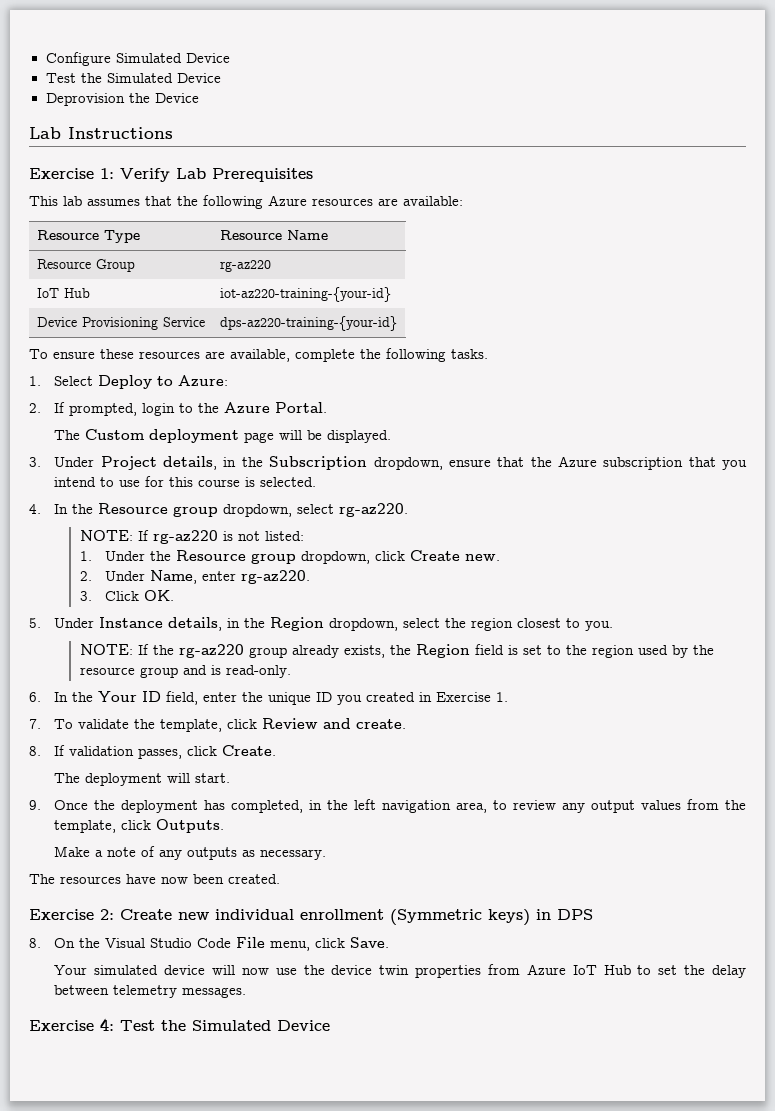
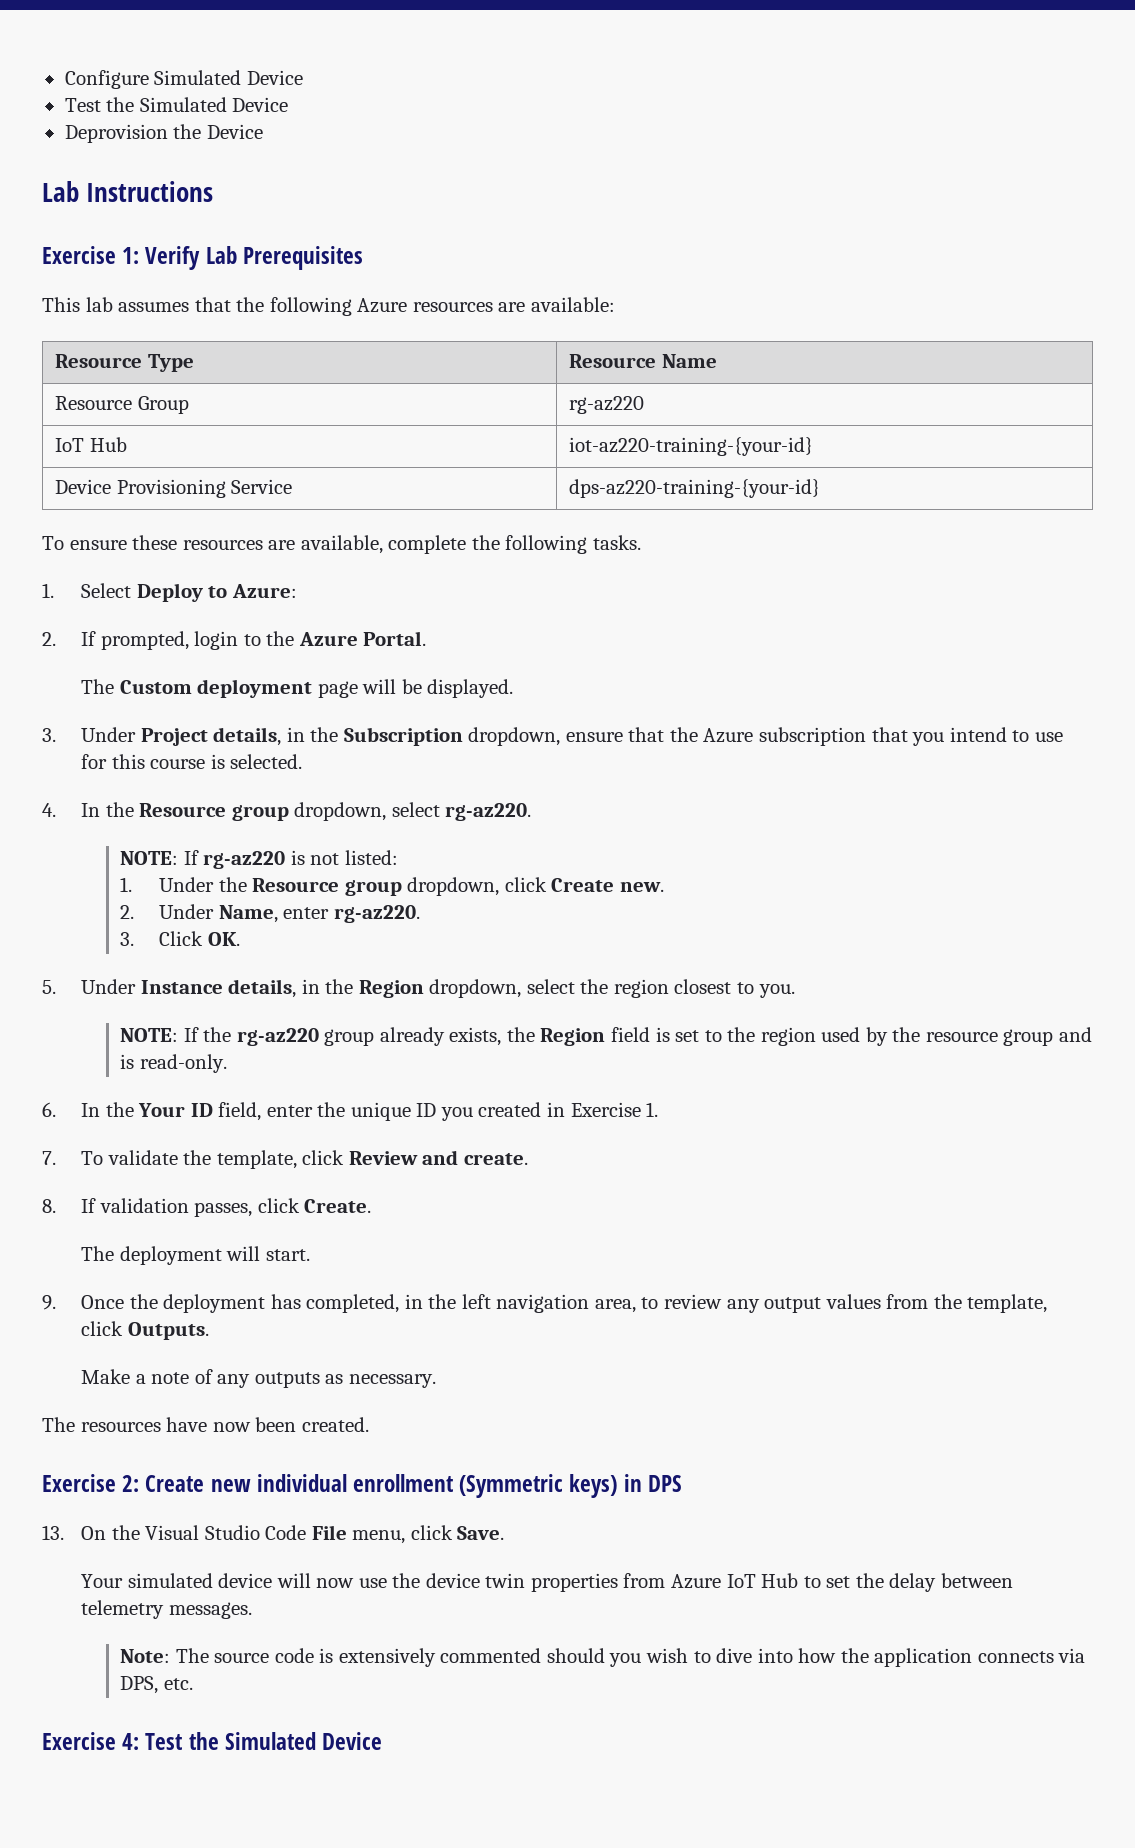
- 8. On the Visual Studio Code File menu, click Save.
+ 13. On the Visual Studio Code File menu, click Save.
+ Note: The source code is extensively commented should you wish to dive into how the application connects via DPS, etc.

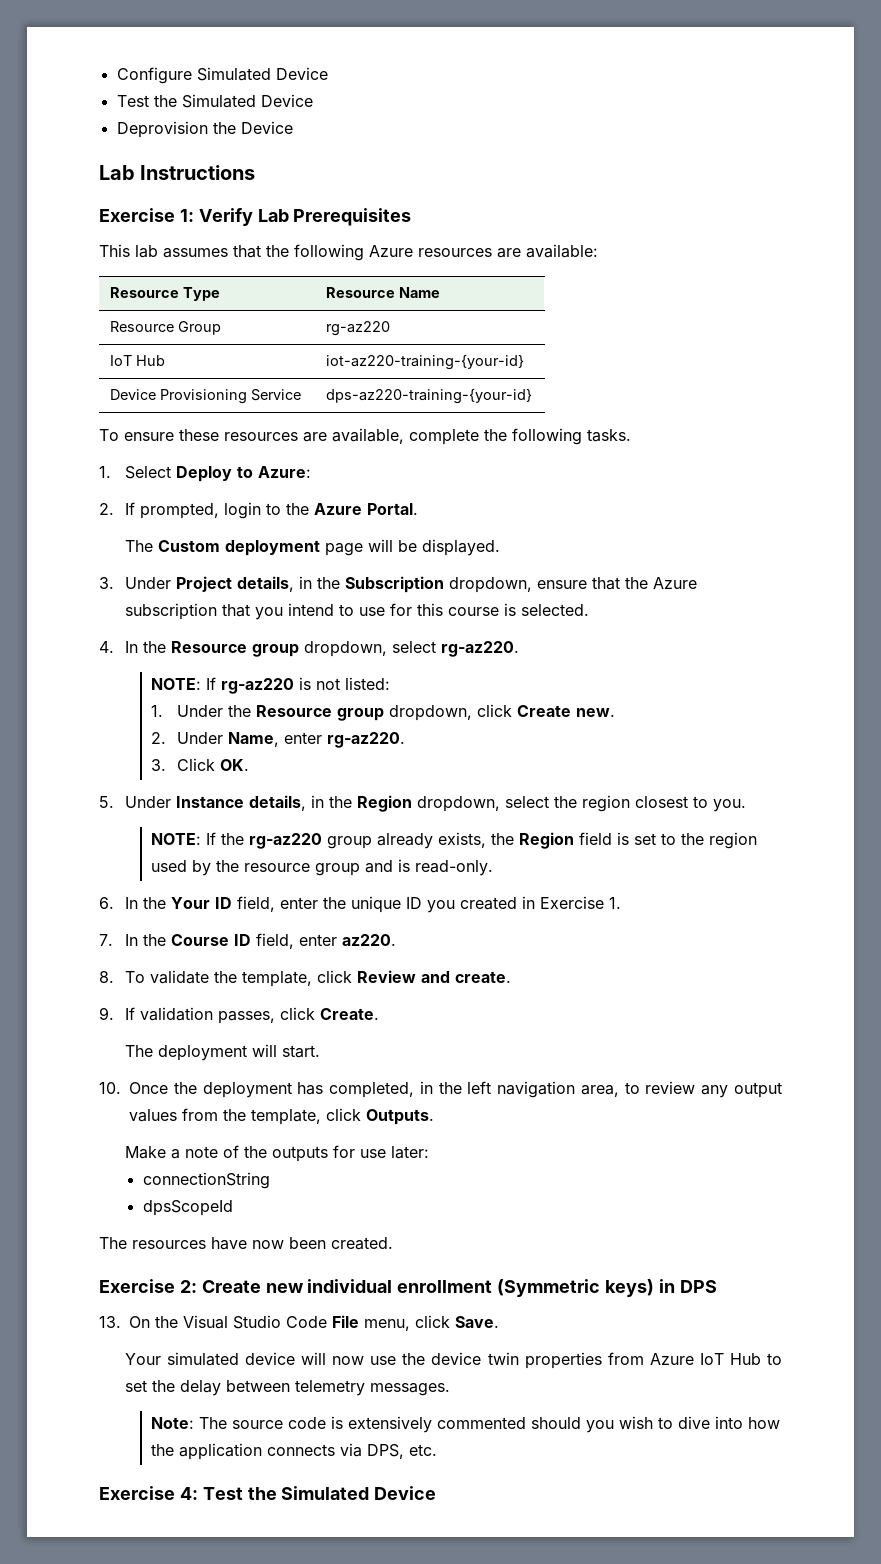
- 7. To validate the template, click Review and create.
+ 7. In the Course ID field, enter az220.
+ 8. To validate the template, click Review and create.
- 8. If validation passes, click Create.
+ 9. If validation passes, click Create.
- 9. Once the deployment has completed, in the left navigation area, to review any output values from the template, click Outputs.
+ 10. Once the deployment has completed, in the left navigation area, to review any output values from the template, click Outputs.
- Make a note of any outputs as necessary.
+ Make a note of the outputs for use later:
+ connectionString
+ dpsScopeId

